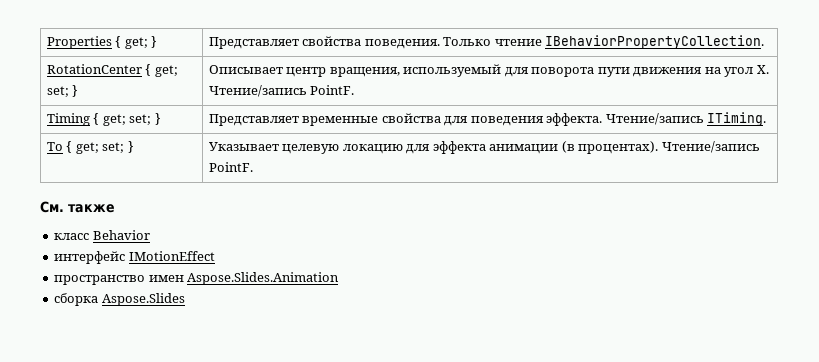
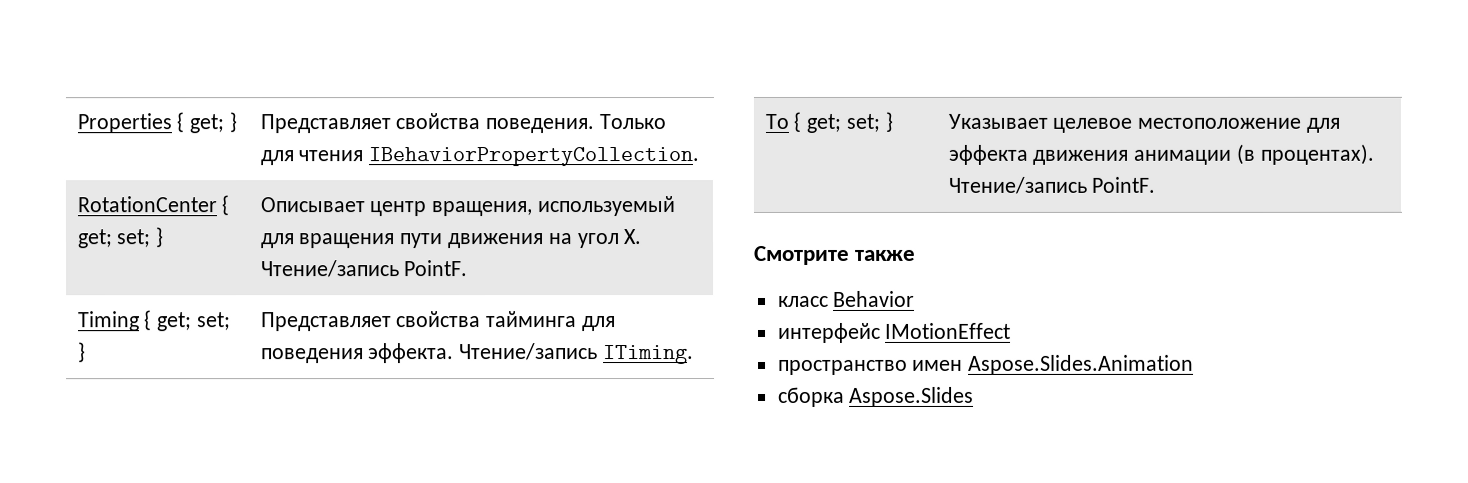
- Properties { get; } | Представляет свойства поведения. Только чтение IBehaviorPropertyCollection.
+ Properties { get; } | Представляет свойства поведения. Только для чтения IBehaviorPropertyCollection.
- RotationCenter { get; set; } | Описывает центр вращения, используемый для поворота пути движения на угол X. Чтение/запись PointF.
+ RotationCenter { get; set; } | Описывает центр вращения, используемый для вращения пути движения на угол X. Чтение/запись PointF.
- Timing { get; set; } | Представляет временные свойства для поведения эффекта. Чтение/запись ITiming.
+ Timing { get; set; } | Представляет свойства тайминга для поведения эффекта. Чтение/запись ITiming.
- To { get; set; } | Указывает целевую локацию для эффекта анимации (в процентах). Чтение/запись PointF.
+ To { get; set; } | Указывает целевое местоположение для эффекта движения анимации (в процентах). Чтение/запись PointF.
- См. также
+ Смотрите также

